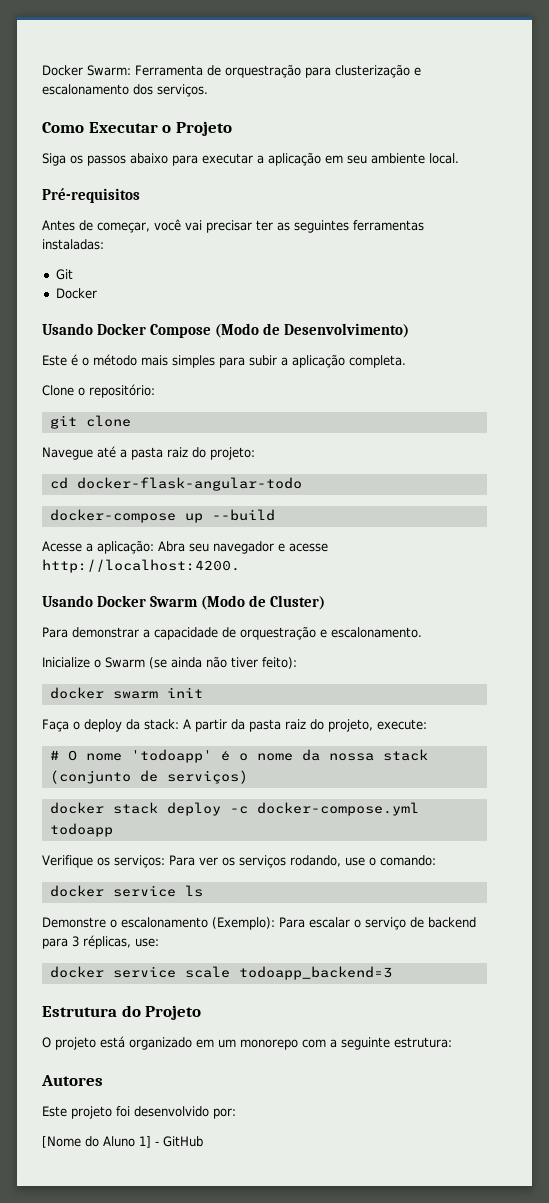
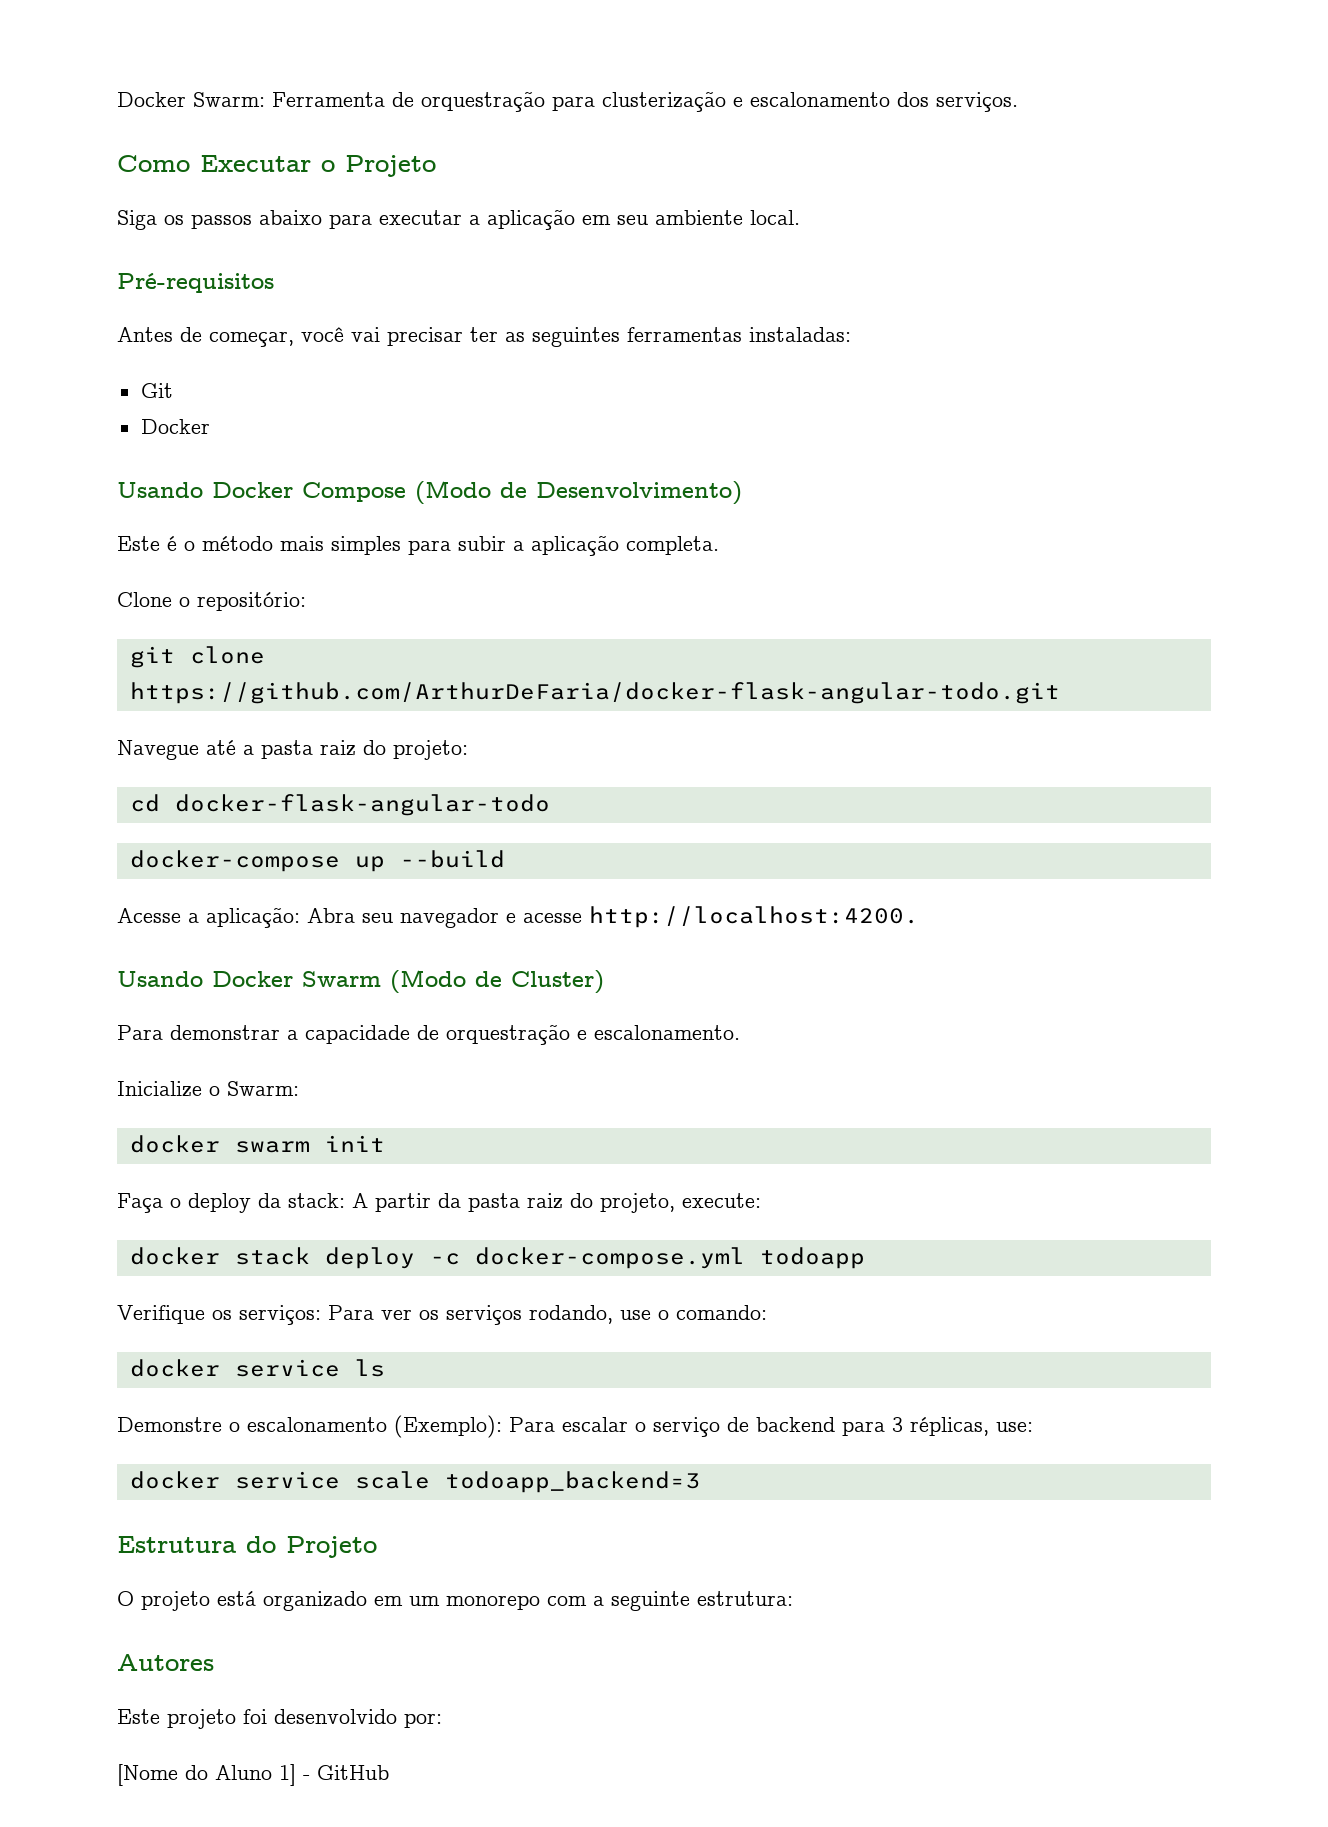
- git clone
+ git clone https://github.com/ArthurDeFaria/docker-flask-angular-todo.git
- Inicialize o Swarm (se ainda não tiver feito):
+ Inicialize o Swarm:
- # O nome 'todoapp' é o nome da nossa stack (conjunto de serviços)

